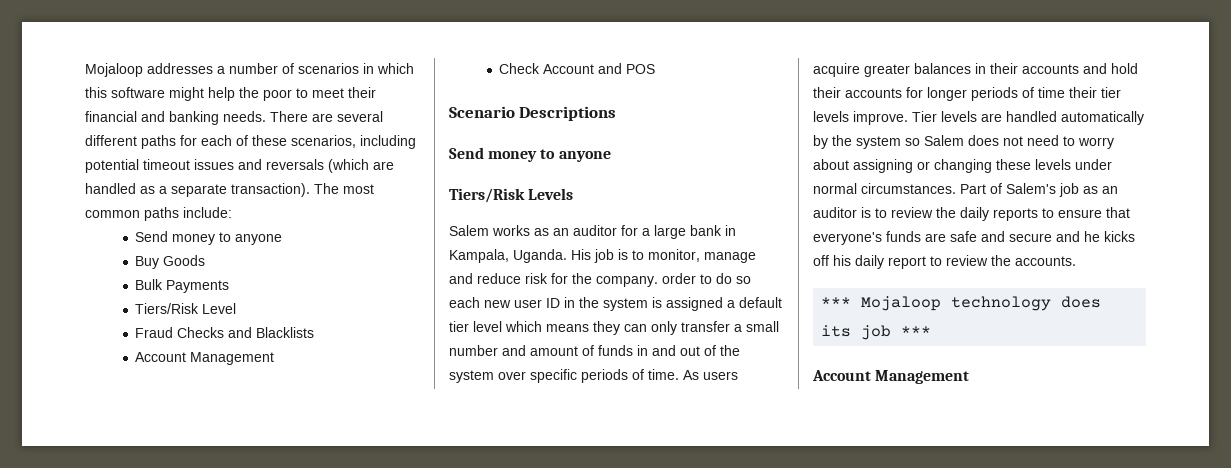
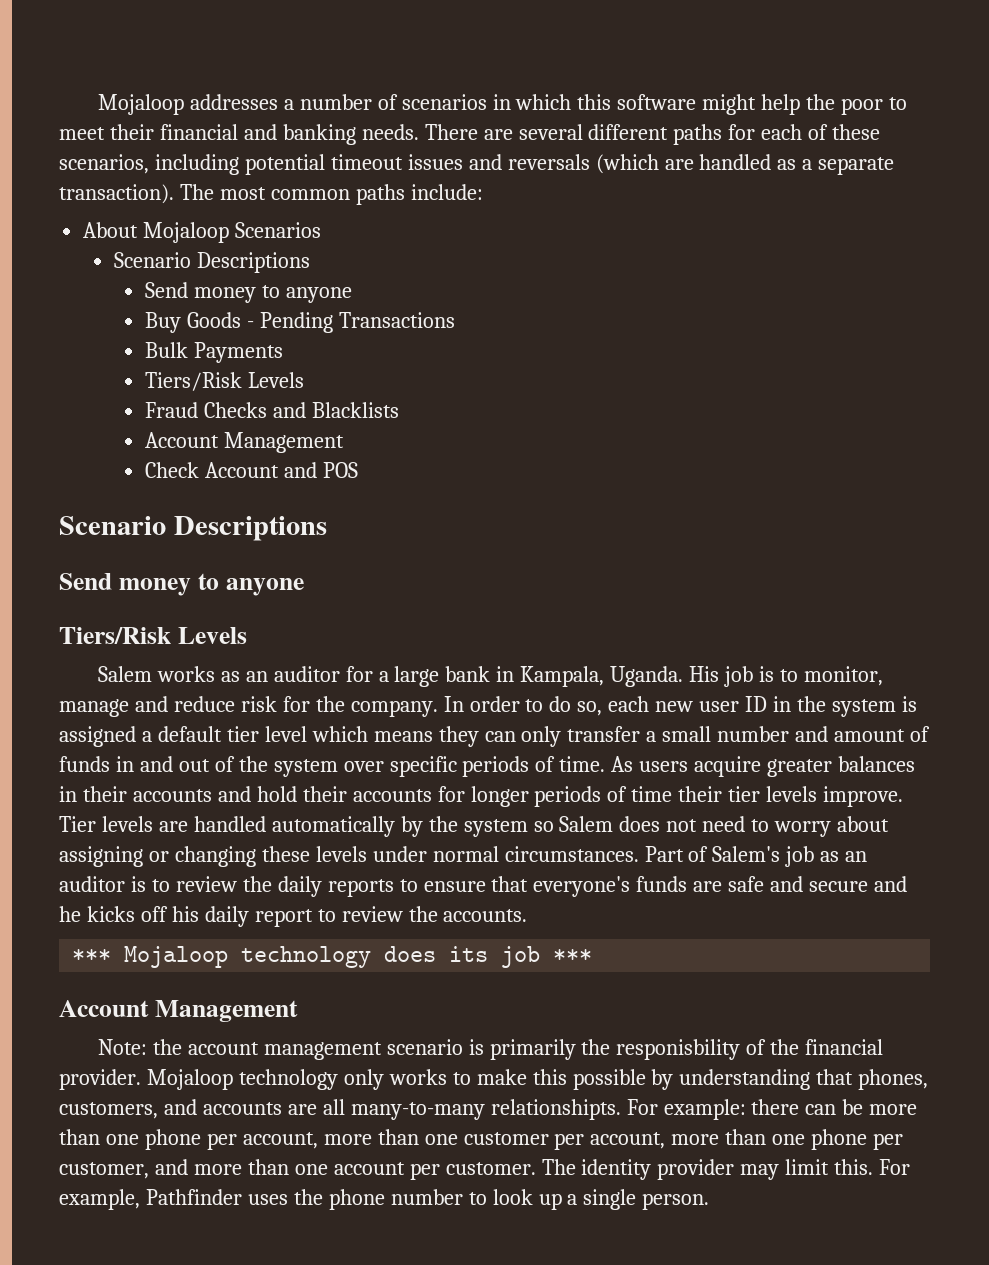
+ About Mojaloop Scenarios
+ Scenario Descriptions
- Buy Goods
+ Buy Goods - Pending Transactions
  Bulk Payments
- Tiers/Risk Level
+ Tiers/Risk Levels
- His job is to monitor, manage and reduce risk for the company. order to do so each new user ID in the system is assigned a default tier level which means they can only transfer a small number and amount of funds in and out of the system over specific periods of time.
+ His job is to monitor, manage and reduce risk for the company. In order to do so, each new user ID in the system is assigned a default tier level which means they can only transfer a small number and amount of funds in and out of the system over specific periods of time.
+ Note: the account management scenario is primarily the responisbility of the financial provider. Mojaloop technology only works to make this possible by understanding that phones, customers, and accounts are all many-to-many relationshipts. For example: there can be more than one phone per account, more than one customer per account, more than one phone per customer, and more than one account per customer. The identity provider may limit this. For example, Pathfinder uses the phone number to look up a single person.

